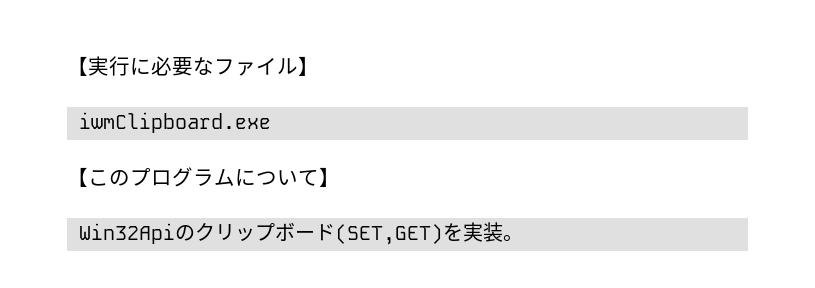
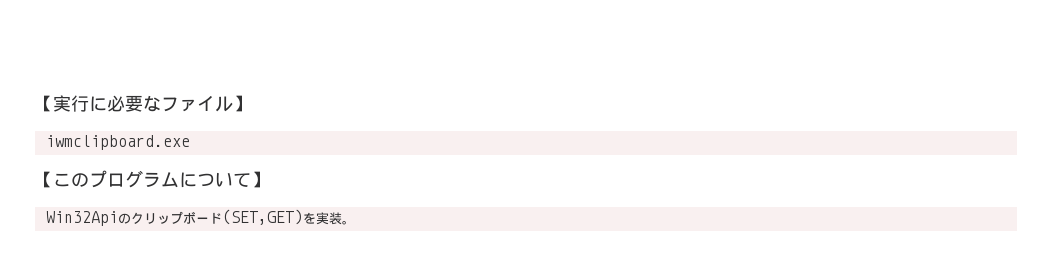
- iwmClipboard.exe
+ iwmclipboard.exe

